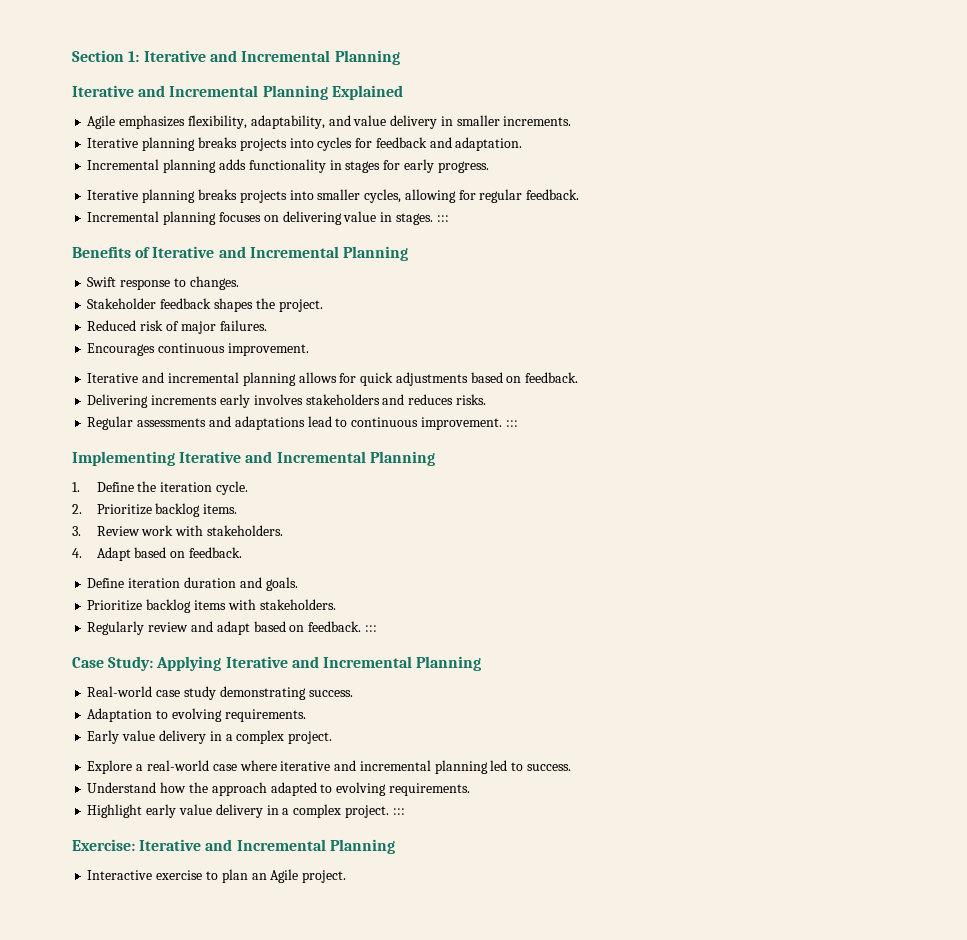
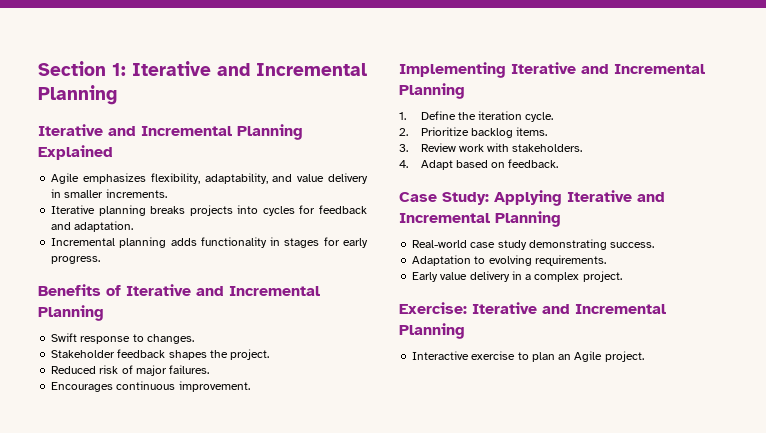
- Iterative planning breaks projects into smaller cycles, allowing for regular feedback.
- Incremental planning focuses on delivering value in stages. :::
- Iterative and incremental planning allows for quick adjustments based on feedback.
- Delivering increments early involves stakeholders and reduces risks.
- Regular assessments and adaptations lead to continuous improvement. :::
- Define iteration duration and goals.
- Prioritize backlog items with stakeholders.
- Regularly review and adapt based on feedback. :::
- Explore a real-world case where iterative and incremental planning led to success.
- Understand how the approach adapted to evolving requirements.
- Highlight early value delivery in a complex project. :::

